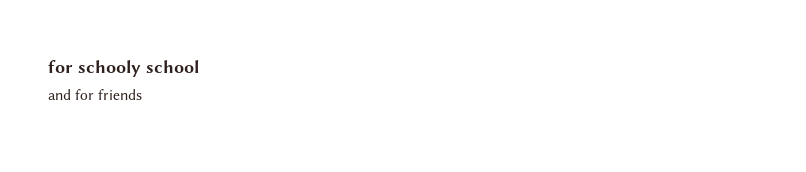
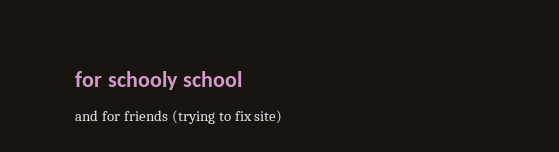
- and for friends
+ and for friends (trying to fix site)

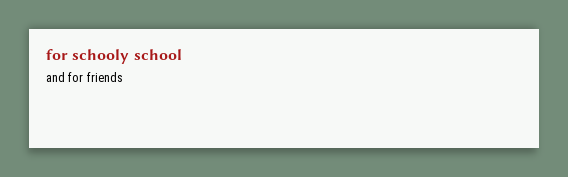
- and for friends (trying to fix site)
+ and for friends

